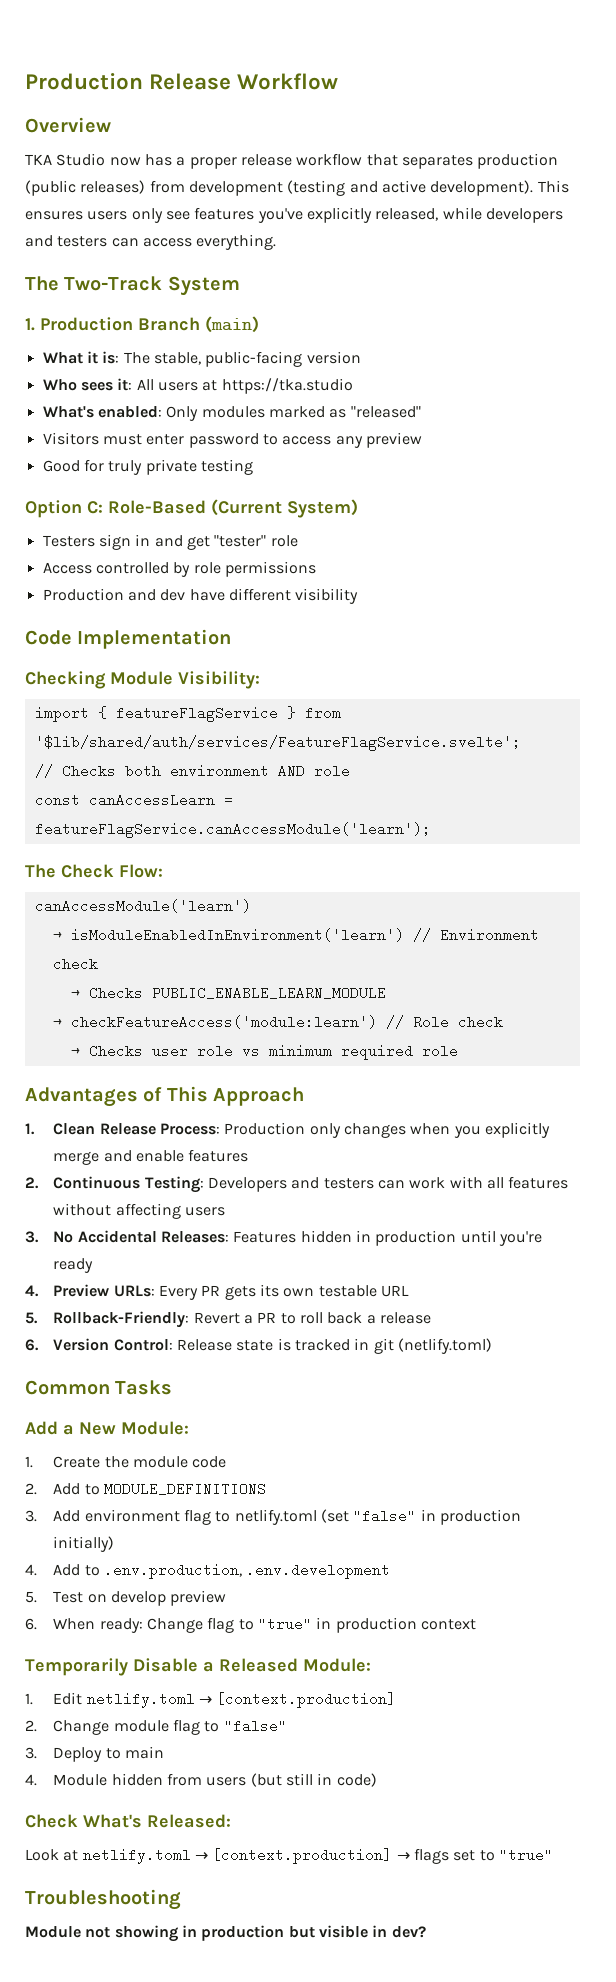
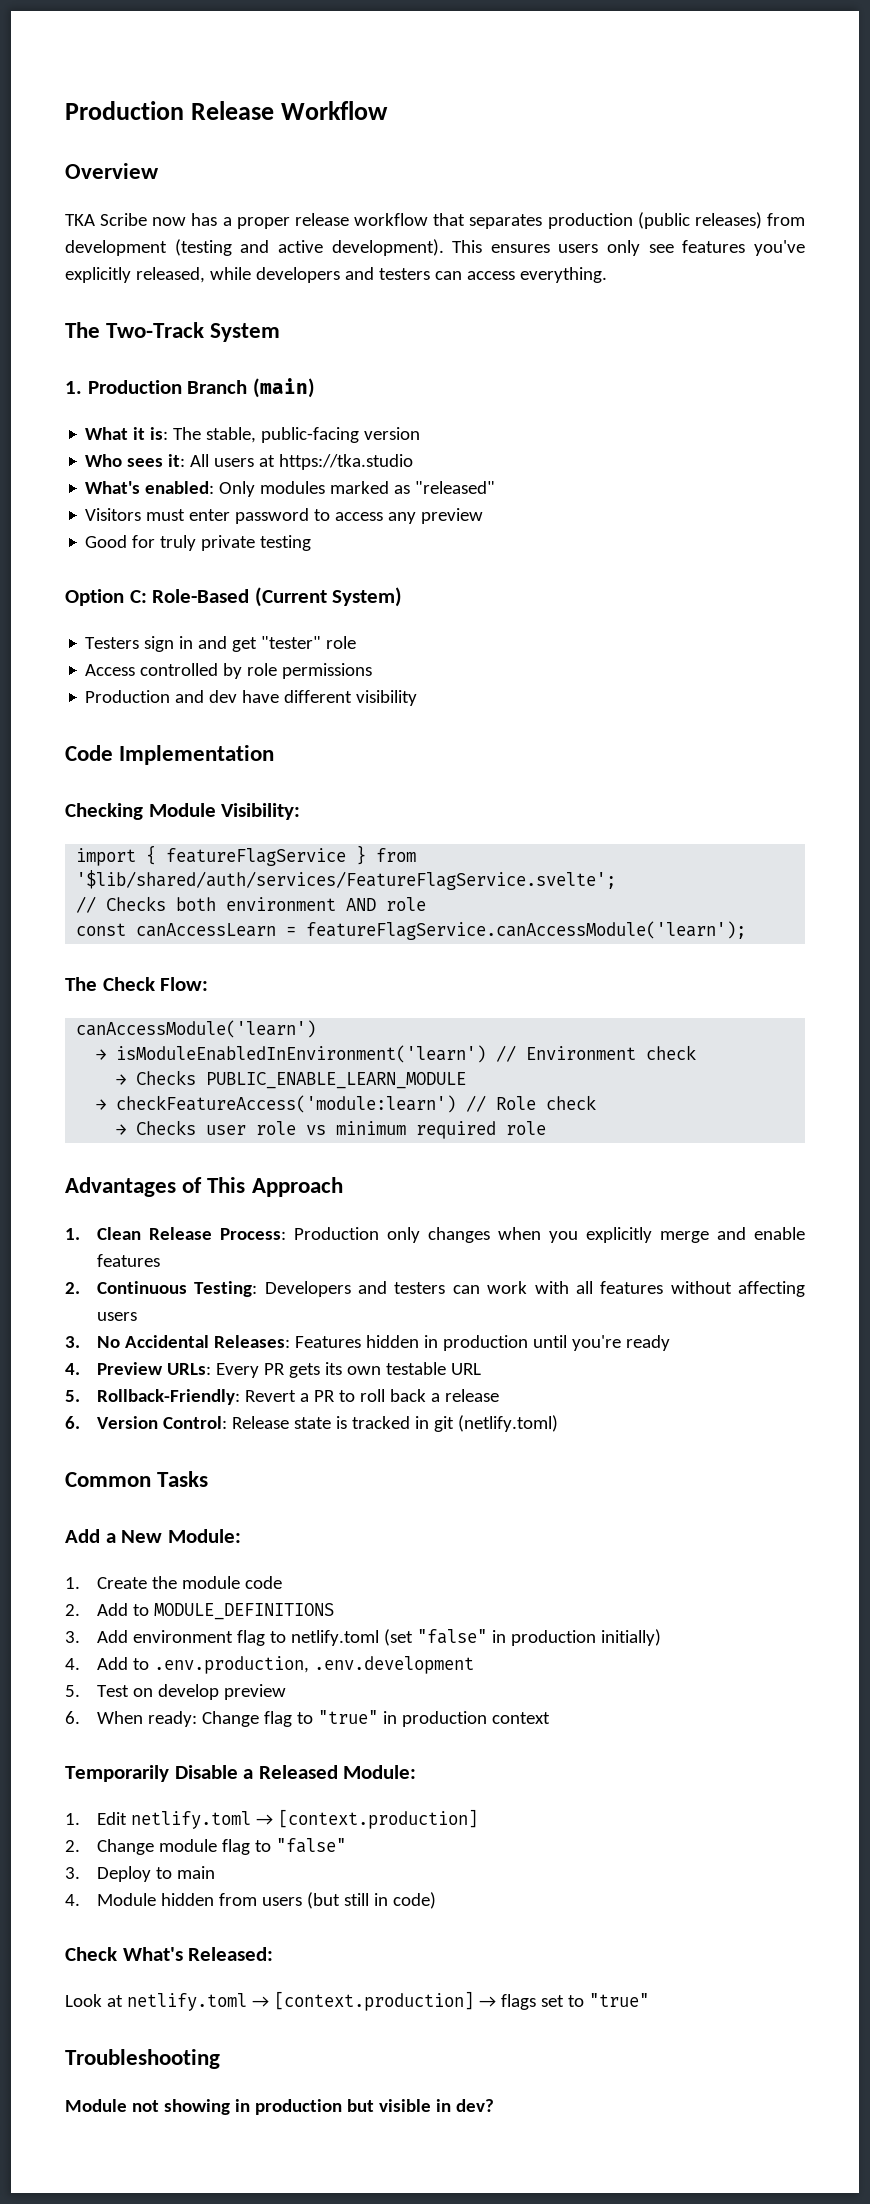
- TKA Studio now has a proper release workflow that separates production (public releases) from development (testing and active development).
+ TKA Scribe now has a proper release workflow that separates production (public releases) from development (testing and active development).

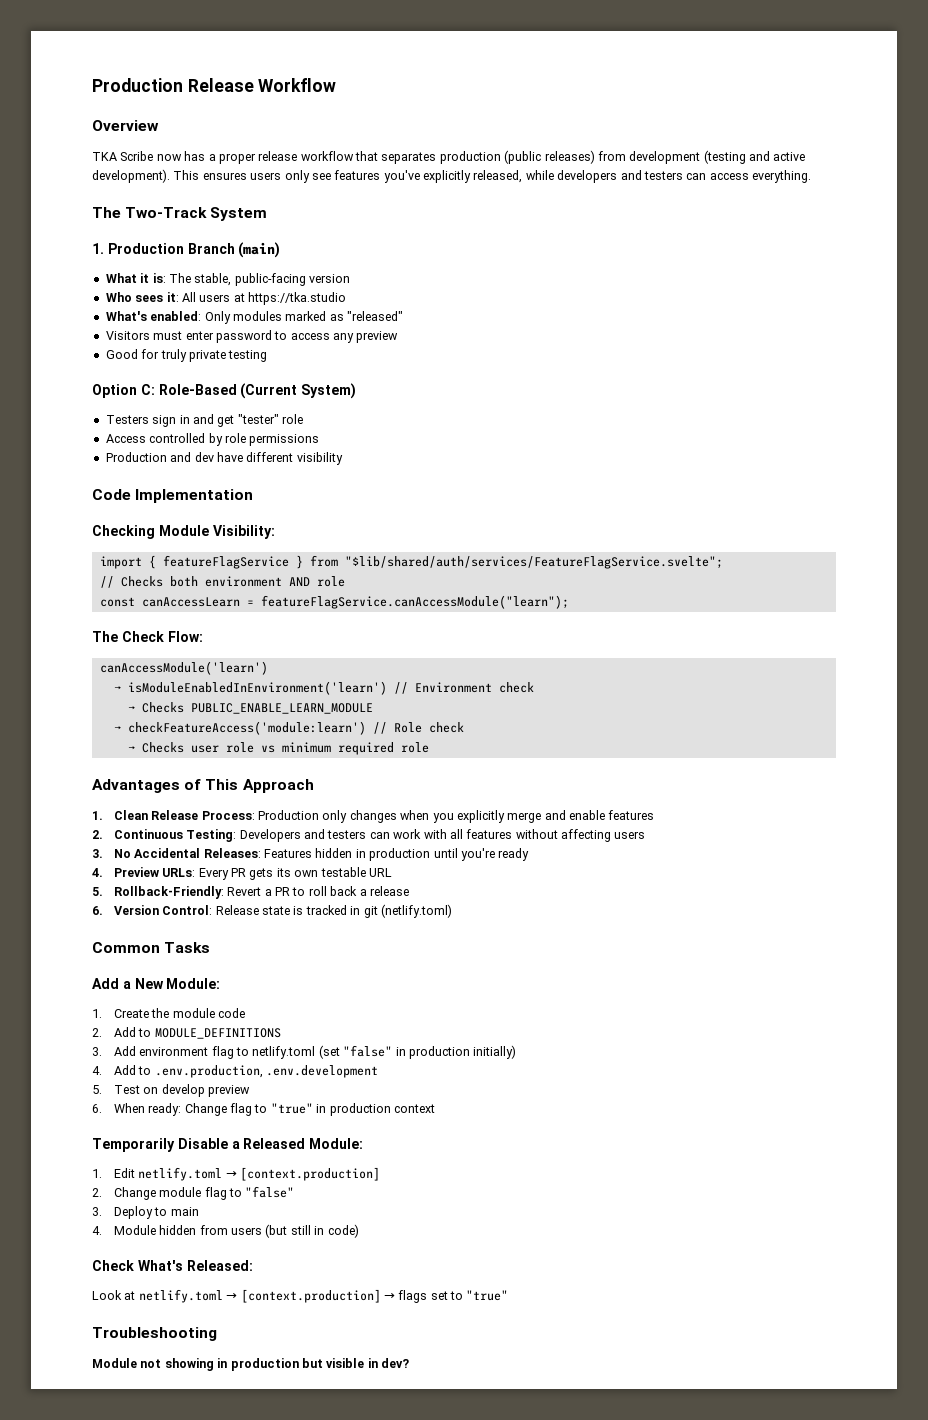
- import { featureFlagService } from '$lib/shared/auth/services/FeatureFlagService.svelte';
+ import { featureFlagService } from "$lib/shared/auth/services/FeatureFlagService.svelte";
- const canAccessLearn = featureFlagService.canAccessModule('learn');
+ const canAccessLearn = featureFlagService.canAccessModule("learn");

